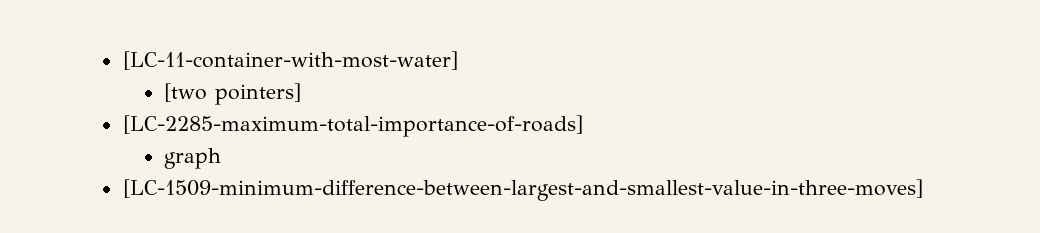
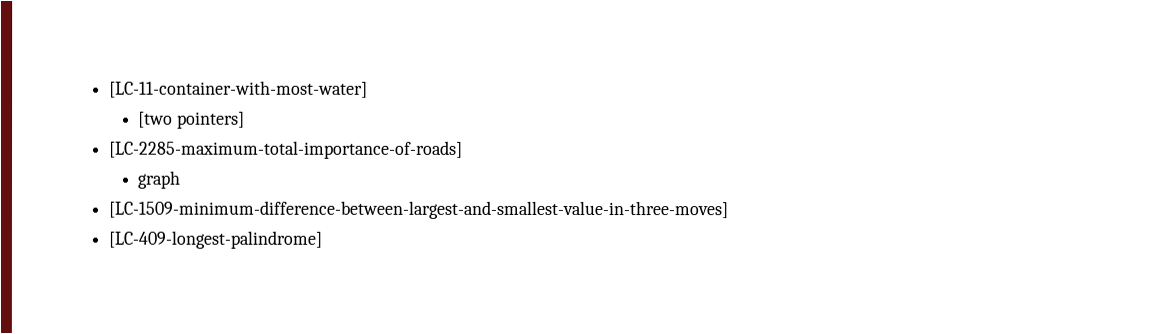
+ [LC-409-longest-palindrome]

